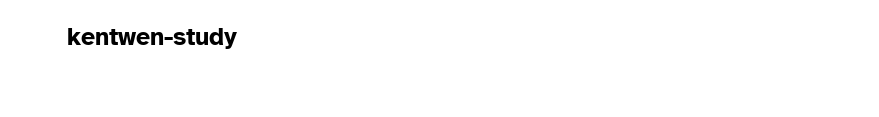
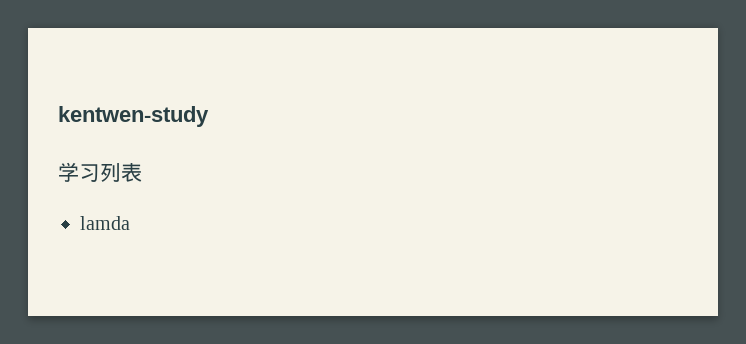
+ 学习列表
+ lamda

